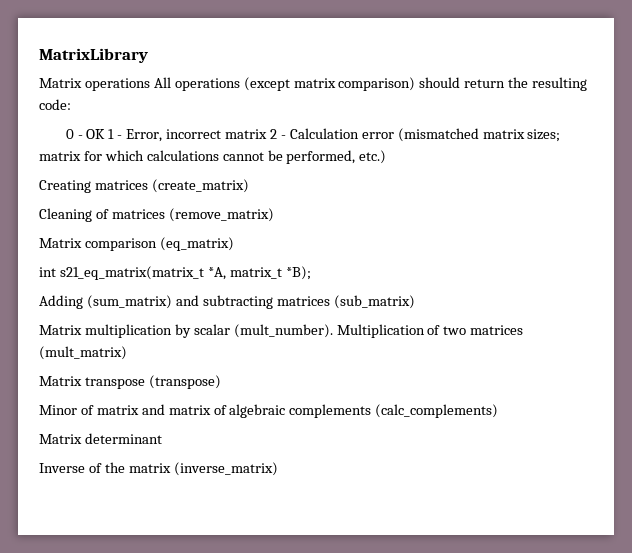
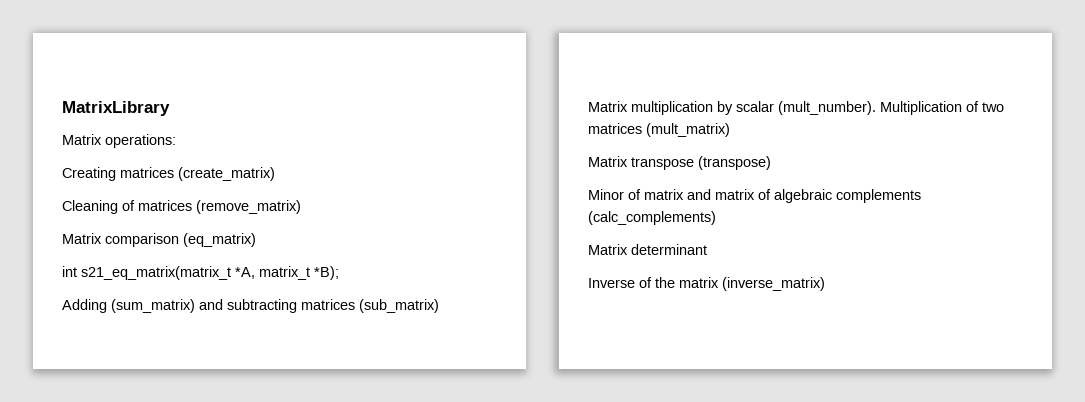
- Matrix operations All operations (except matrix comparison) should return the resulting code:
- 0 - OK 1 - Error, incorrect matrix 2 - Calculation error (mismatched matrix sizes; matrix for which calculations cannot be performed, etc.)
+ Matrix operations:

